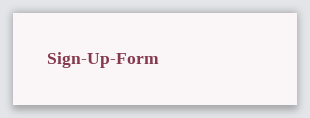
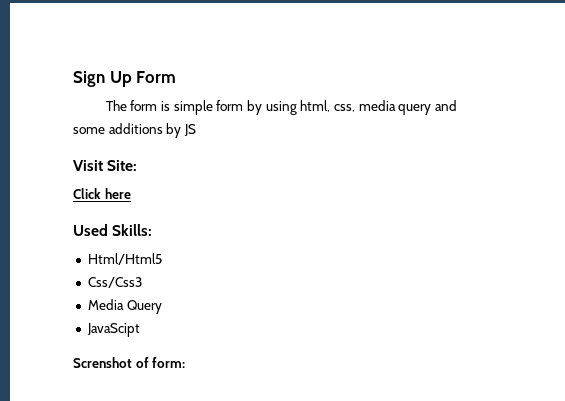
- Sign-Up-Form
+ Sign Up Form
+ The form is simple form by using html, css, media query and some additions by JS
+ Visit Site:
+ Click here
+ Used Skills:
+ Html/Html5
+ Css/Css3
+ Media Query
+ JavaScipt
+ Screnshot of form:

